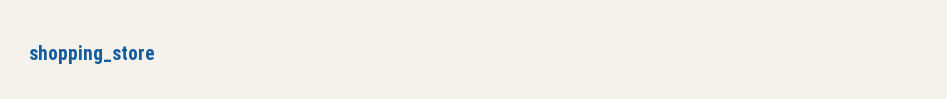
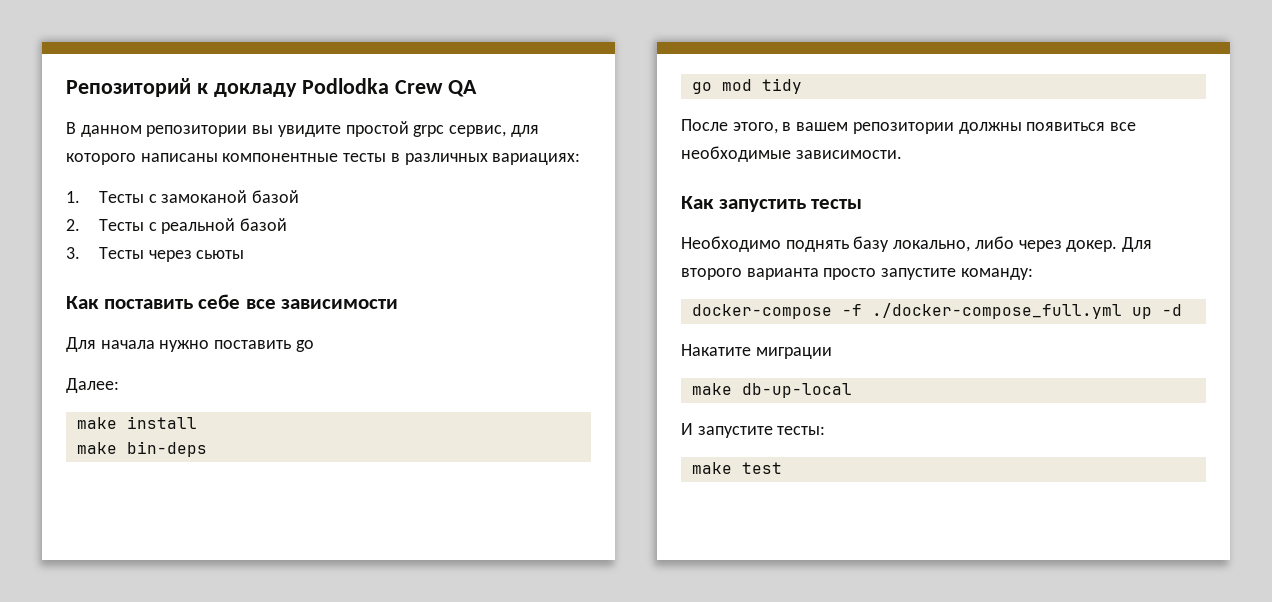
- shopping_store
+ Репозиторий к докладу Podlodka Crew QA
+ В данном репозитории вы увидите простой grpc сервис, для которого написаны компонентные тесты в различных вариациях:
+ 1. Тесты с замоканой базой
+ 2. Тесты с реальной базой
+ 3. Тесты через сьюты
+ Как поставить себе все зависимости
+ Для начала нужно поставить go
+ Далее:
+ make install
+ make bin-deps
+ go mod tidy
+ После этого, в вашем репозитории должны появиться все необходимые зависимости.
+ Как запустить тесты
+ Необходимо поднять базу локально, либо через докер. Для второго варианта просто запустите команду:
+ docker-compose -f ./docker-compose_full.yml up -d
+ Накатите миграции
+ make db-up-local
+ И запустите тесты:
+ make test

